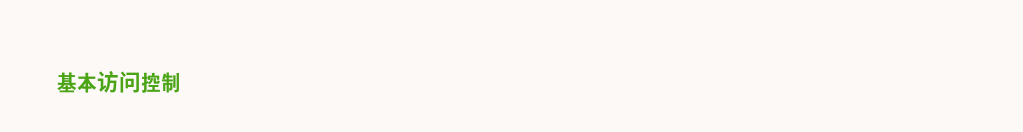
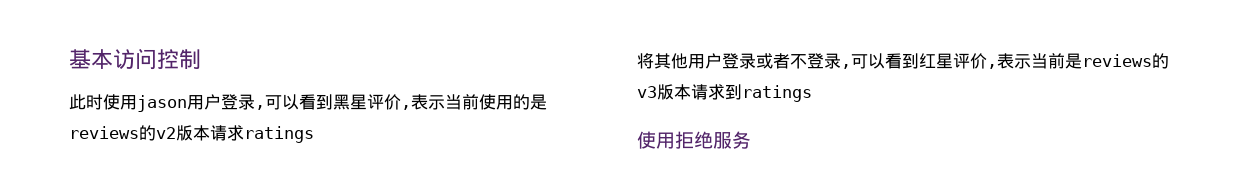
+ 此时使用jason用户登录,可以看到黑星评价,表示当前使用的是reviews的v2版本请求ratings
+ 将其他用户登录或者不登录,可以看到红星评价,表示当前是reviews的v3版本请求到ratings
+ 使用拒绝服务

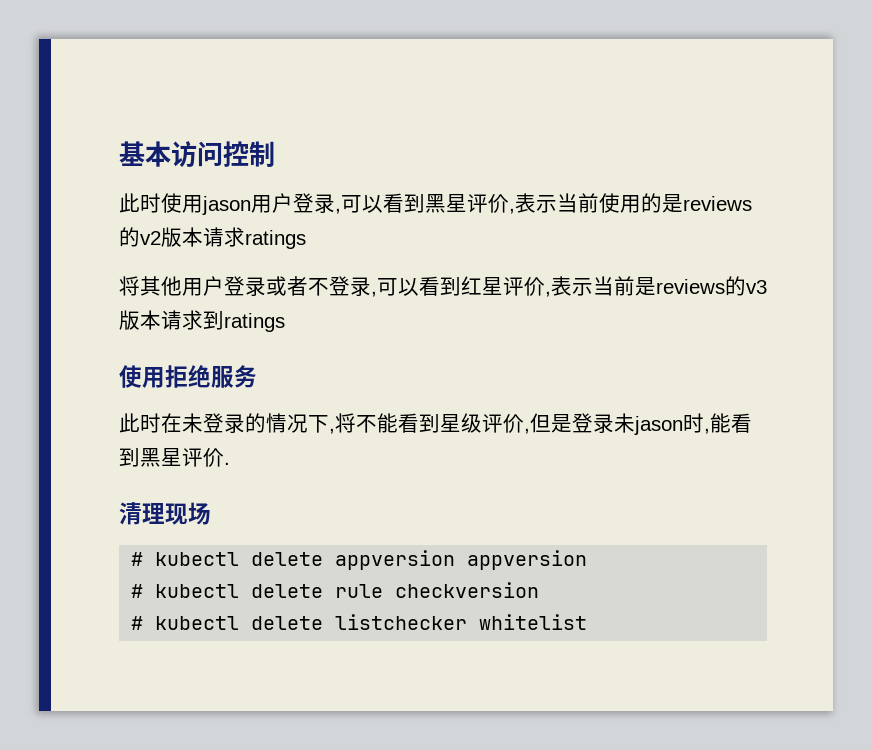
+ 此时在未登录的情况下,将不能看到星级评价,但是登录未jason时,能看到黑星评价.
+ 清理现场
+ # kubectl delete appversion appversion
+ # kubectl delete rule checkversion
+ # kubectl delete listchecker whitelist

